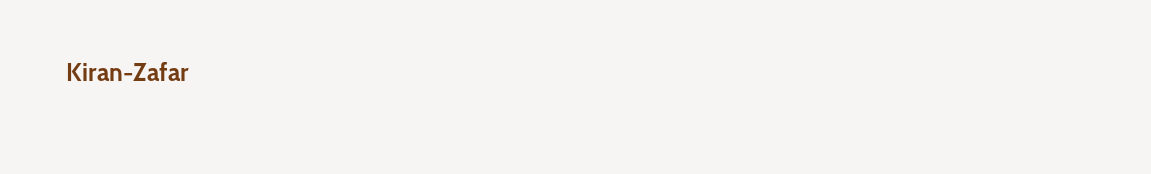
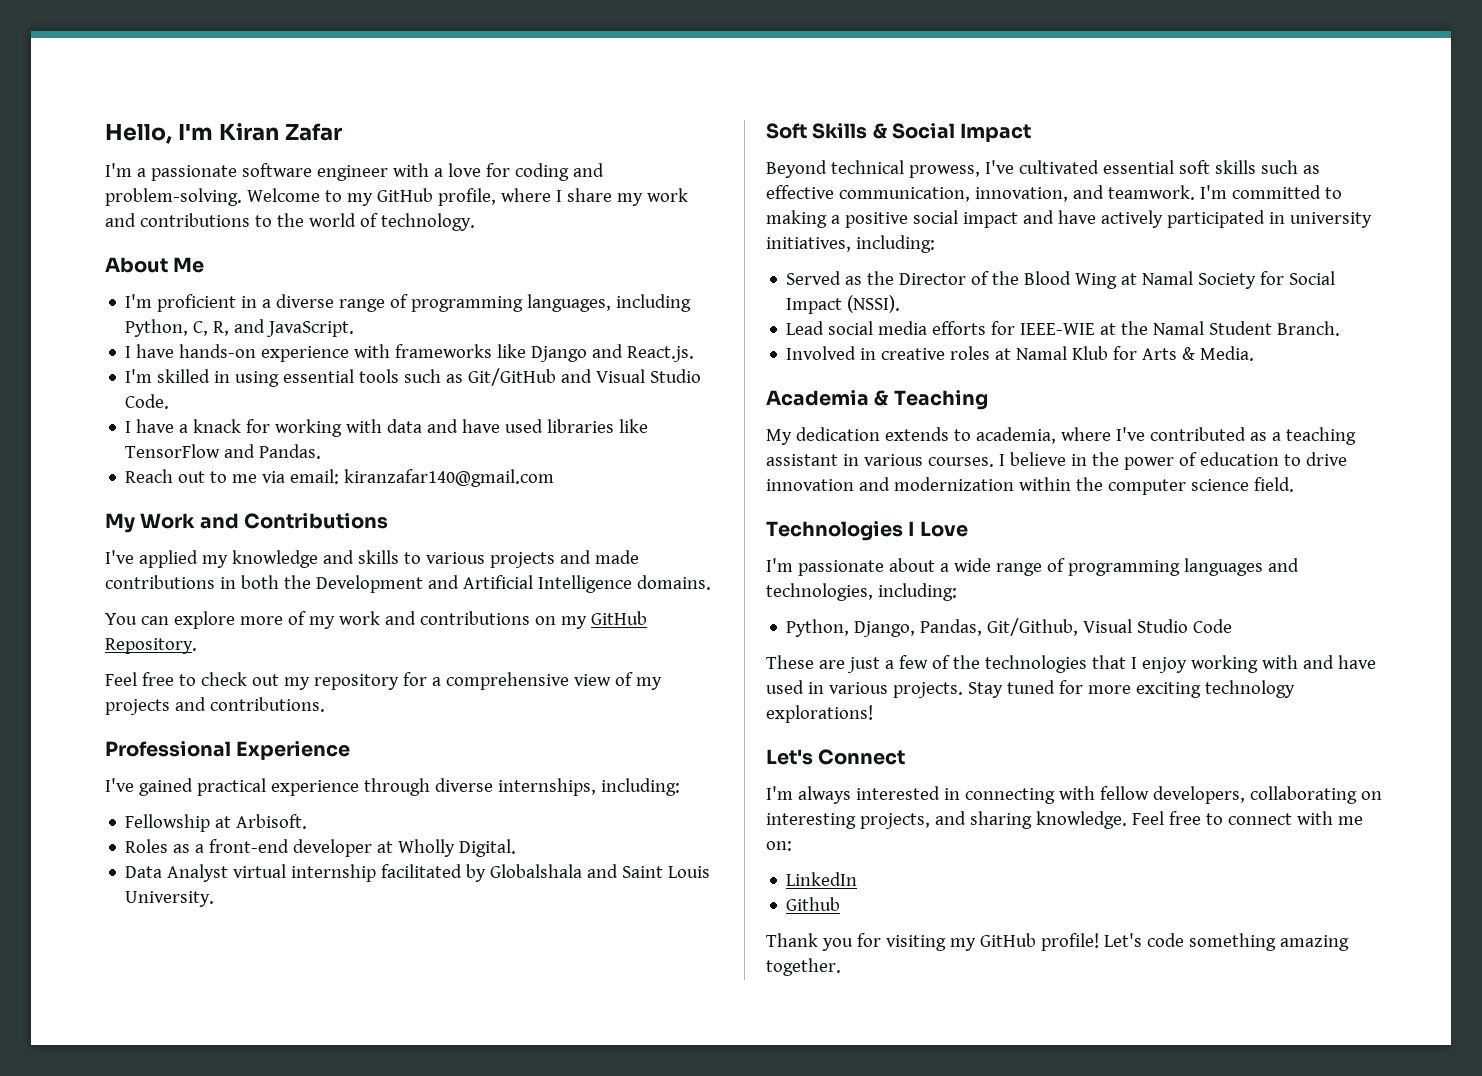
- Kiran-Zafar
+ Hello, I'm Kiran Zafar
+ I'm a passionate software engineer with a love for coding and problem-solving. Welcome to my GitHub profile, where I share my work and contributions to the world of technology.
+ About Me
+ I'm proficient in a diverse range of programming languages, including Python, C, R, and JavaScript.
+ I have hands-on experience with frameworks like Django and React.js.
+ I'm skilled in using essential tools such as Git/GitHub and Visual Studio Code.
+ I have a knack for working with data and have used libraries like TensorFlow and Pandas.
+ Reach out to me via email: kiranzafar140@gmail.com
+ My Work and Contributions
+ I've applied my knowledge and skills to various projects and made contributions in both the Development and Artificial Intelligence domains.
+ You can explore more of my work and contributions on my GitHub Repository.
+ Feel free to check out my repository for a comprehensive view of my projects and contributions.
+ Professional Experience
+ I've gained practical experience through diverse internships, including:
+ Fellowship at Arbisoft.
+ Roles as a front-end developer at Wholly Digital.
+ Data Analyst virtual internship facilitated by Globalshala and Saint Louis University.
+ Soft Skills & Social Impact
+ Beyond technical prowess, I've cultivated essential soft skills such as effective communication, innovation, and teamwork. I'm committed to making a positive social impact and have actively participated in university initiatives, including:
+ Served as the Director of the Blood Wing at Namal Society for Social Impact (NSSI).
+ Lead social media efforts for IEEE-WIE at the Namal Student Branch.
+ Involved in creative roles at Namal Klub for Arts & Media.
+ Academia & Teaching
+ My dedication extends to academia, where I've contributed as a teaching assistant in various courses. I believe in the power of education to drive innovation and modernization within the computer science field.
+ Technologies I Love
+ I'm passionate about a wide range of programming languages and technologies, including:
+ Python, Django, Pandas, Git/Github, Visual Studio Code
+ These are just a few of the technologies that I enjoy working with and have used in various projects. Stay tuned for more exciting technology explorations!
+ Let's Connect
+ I'm always interested in connecting with fellow developers, collaborating on interesting projects, and sharing knowledge. Feel free to connect with me on:
+ LinkedIn
+ Github
+ Thank you for visiting my GitHub profile! Let's code something amazing together.

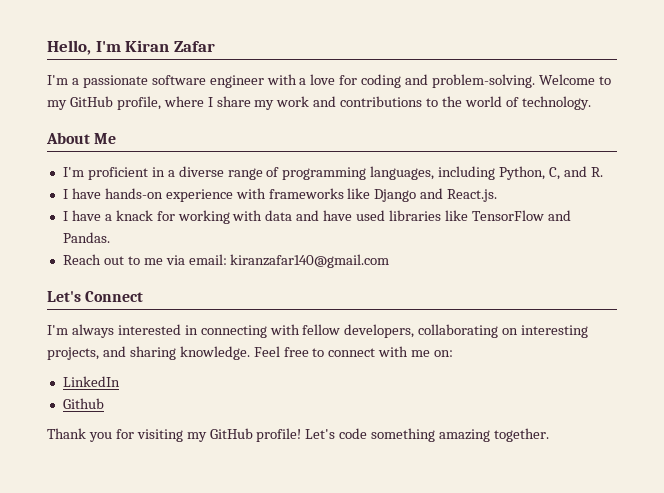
- I'm proficient in a diverse range of programming languages, including Python, C, R, and JavaScript.
+ I'm proficient in a diverse range of programming languages, including Python, C, and R.
- I'm skilled in using essential tools such as Git/GitHub and Visual Studio Code.
- My Work and Contributions
- I've applied my knowledge and skills to various projects and made contributions in both the Development and Artificial Intelligence domains.
- You can explore more of my work and contributions on my GitHub Repository.
- Feel free to check out my repository for a comprehensive view of my projects and contributions.
- Professional Experience
- I've gained practical experience through diverse internships, including:
- Fellowship at Arbisoft.
- Roles as a front-end developer at Wholly Digital.
- Data Analyst virtual internship facilitated by Globalshala and Saint Louis University.
- Soft Skills & Social Impact
- Beyond technical prowess, I've cultivated essential soft skills such as effective communication, innovation, and teamwork. I'm committed to making a positive social impact and have actively participated in university initiatives, including:
- Served as the Director of the Blood Wing at Namal Society for Social Impact (NSSI).
- Lead social media efforts for IEEE-WIE at the Namal Student Branch.
- Involved in creative roles at Namal Klub for Arts & Media.
- Academia & Teaching
- My dedication extends to academia, where I've contributed as a teaching assistant in various courses. I believe in the power of education to drive innovation and modernization within the computer science field.
- Technologies I Love
- I'm passionate about a wide range of programming languages and technologies, including:
- Python, Django, Pandas, Git/Github, Visual Studio Code
- These are just a few of the technologies that I enjoy working with and have used in various projects. Stay tuned for more exciting technology explorations!

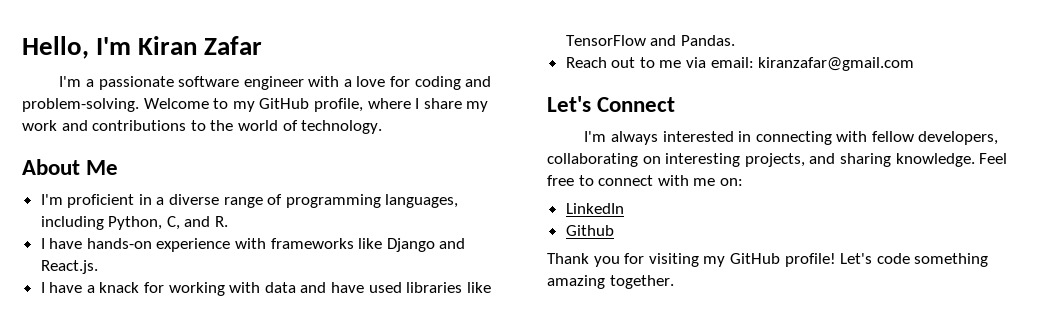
- Reach out to me via email: kiranzafar140@gmail.com
+ Reach out to me via email: kiranzafar@gmail.com

